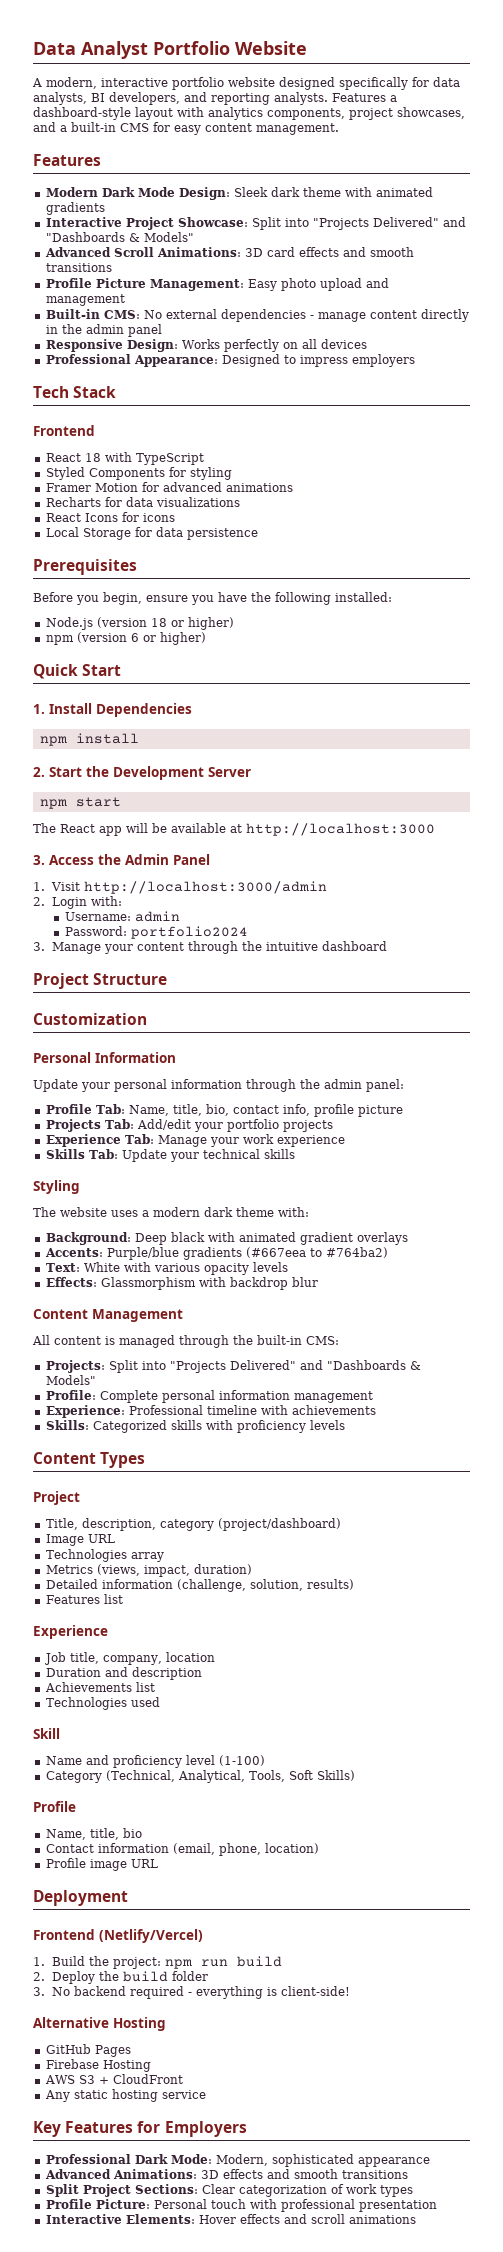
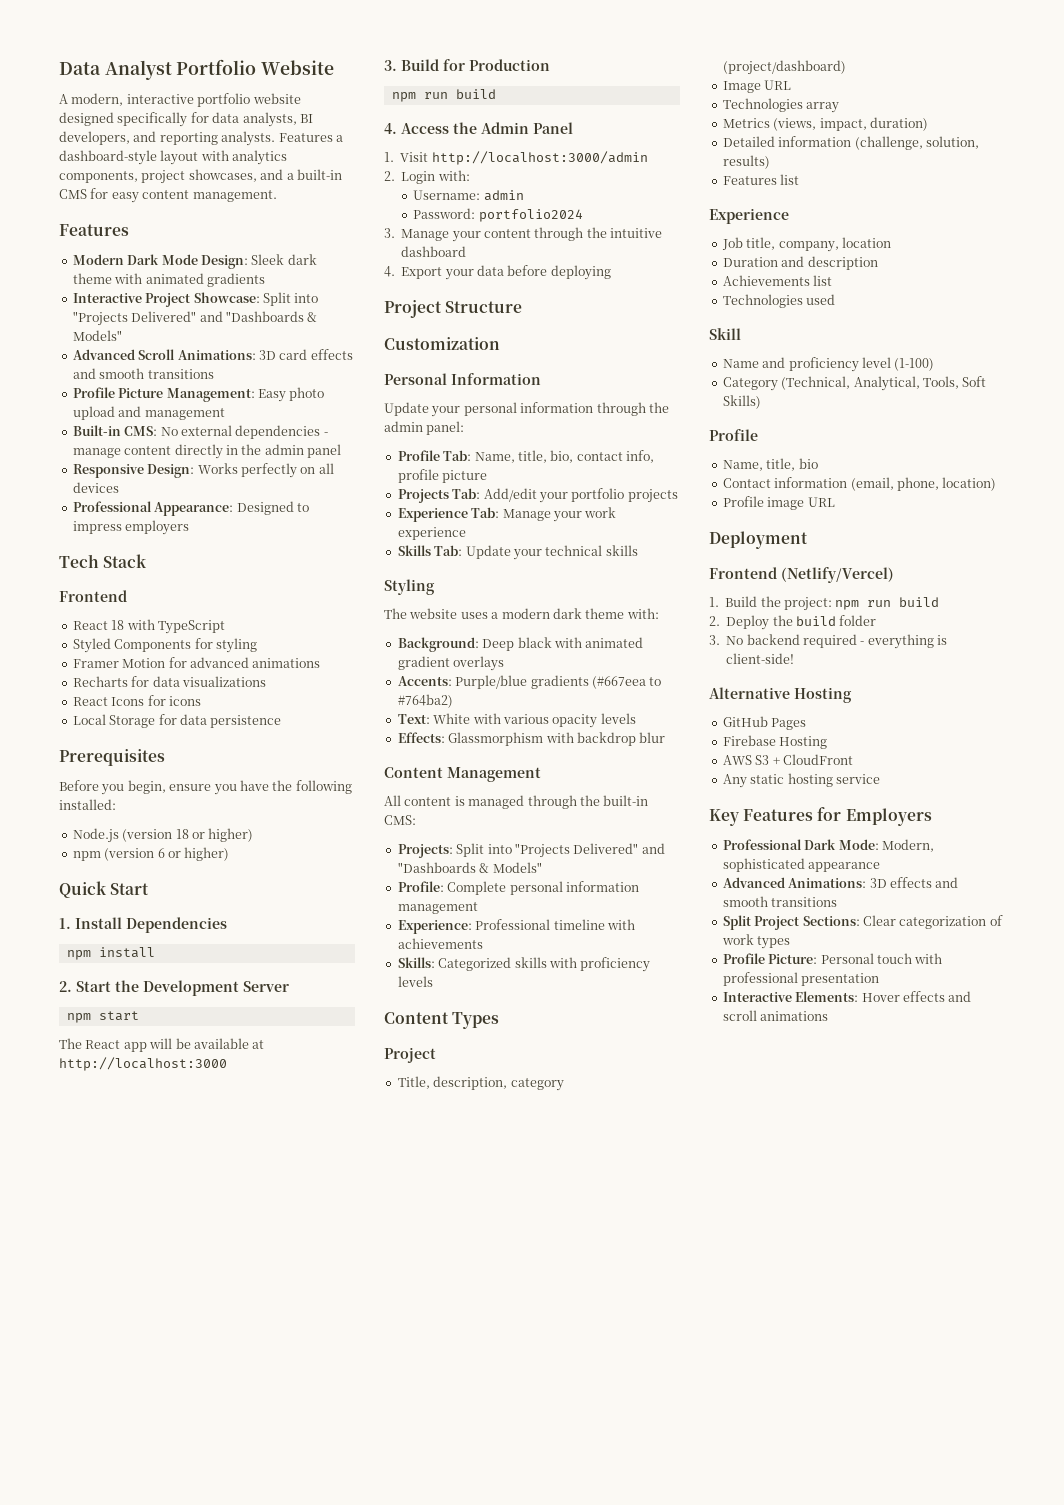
- 3. Access the Admin Panel
+ 3. Build for Production
+ npm run build
+ 4. Access the Admin Panel
+ 4. Export your data before deploying

